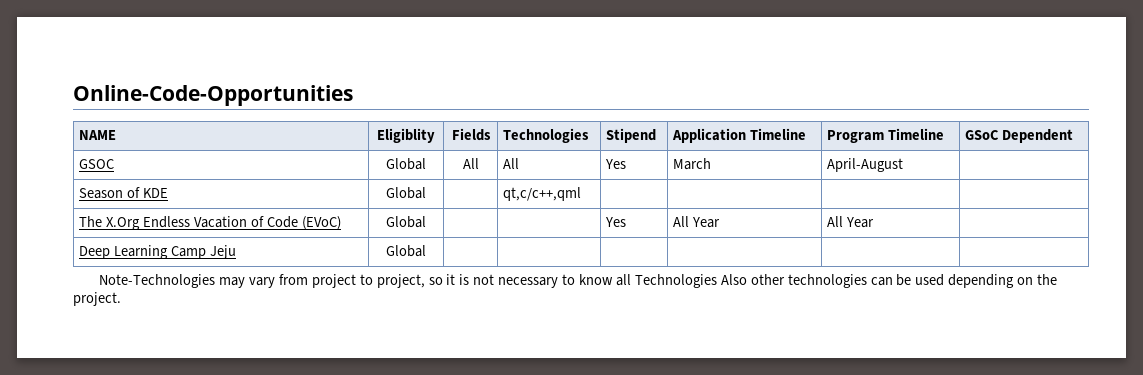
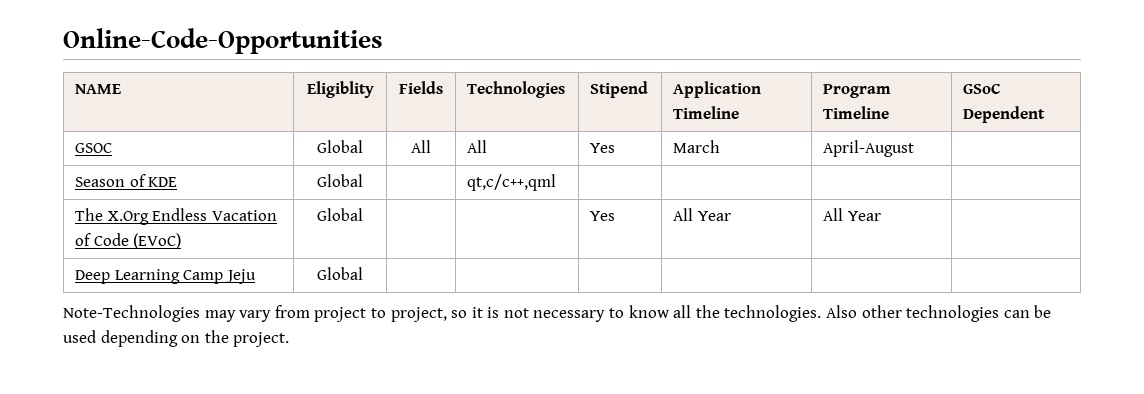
- Note-Technologies may vary from project to project, so it is not necessary to know all Technologies Also other technologies can be used depending on the project.
+ Note-Technologies may vary from project to project, so it is not necessary to know all the technologies. Also other technologies can be used depending on the project.

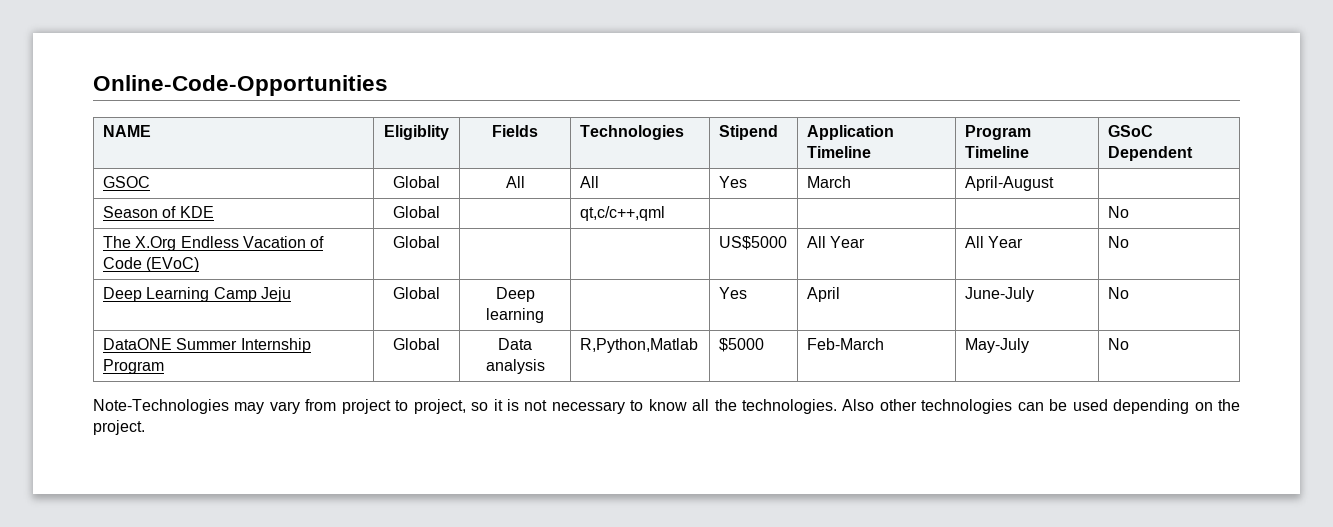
- Season of KDE | Global | | qt,c/c++,qml | | | |
+ Season of KDE | Global | | qt,c/c++,qml | | | | No
- The X.Org Endless Vacation of Code (EVoC) | Global | | | Yes | All Year | All Year |
+ The X.Org Endless Vacation of Code (EVoC) | Global | | | US$5000 | All Year | All Year | No
- Deep Learning Camp Jeju | Global | | | | | |
+ Deep Learning Camp Jeju | Global | Deep learning | | Yes | April | June-July | No
+ DataONE Summer Internship Program | Global | Data analysis | R,Python,Matlab | $5000 | Feb-March | May-July | No

